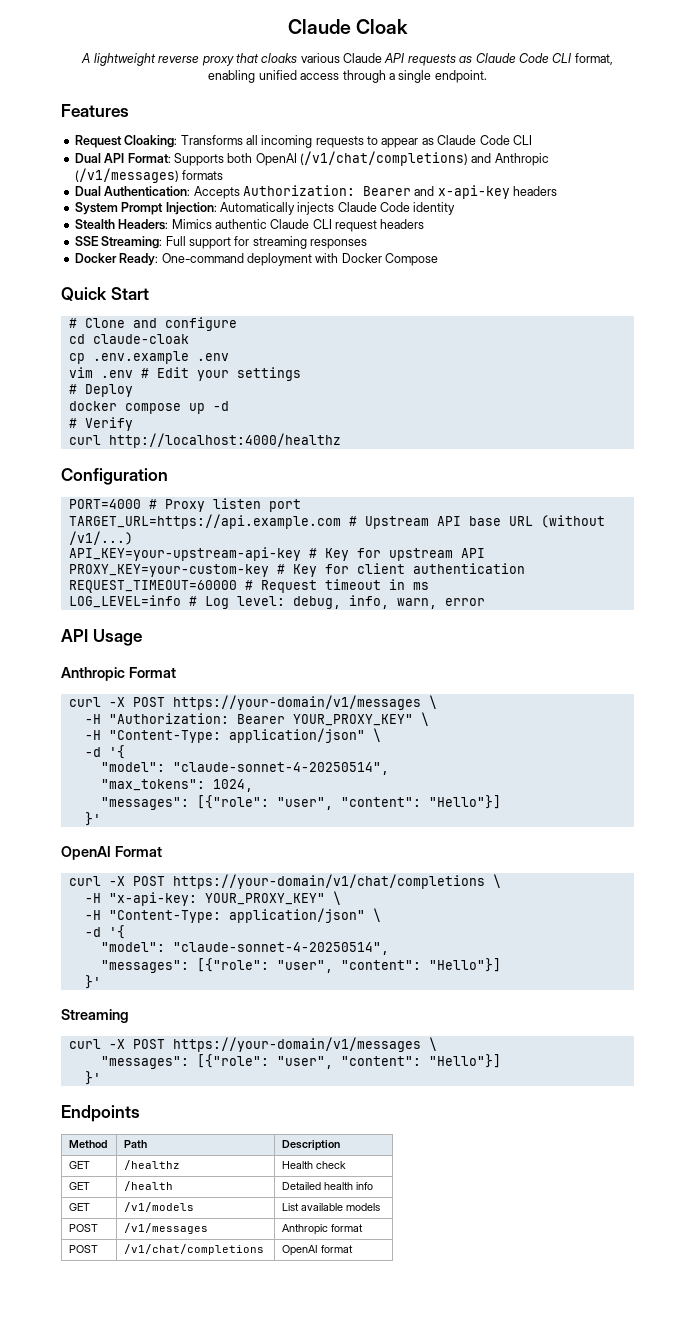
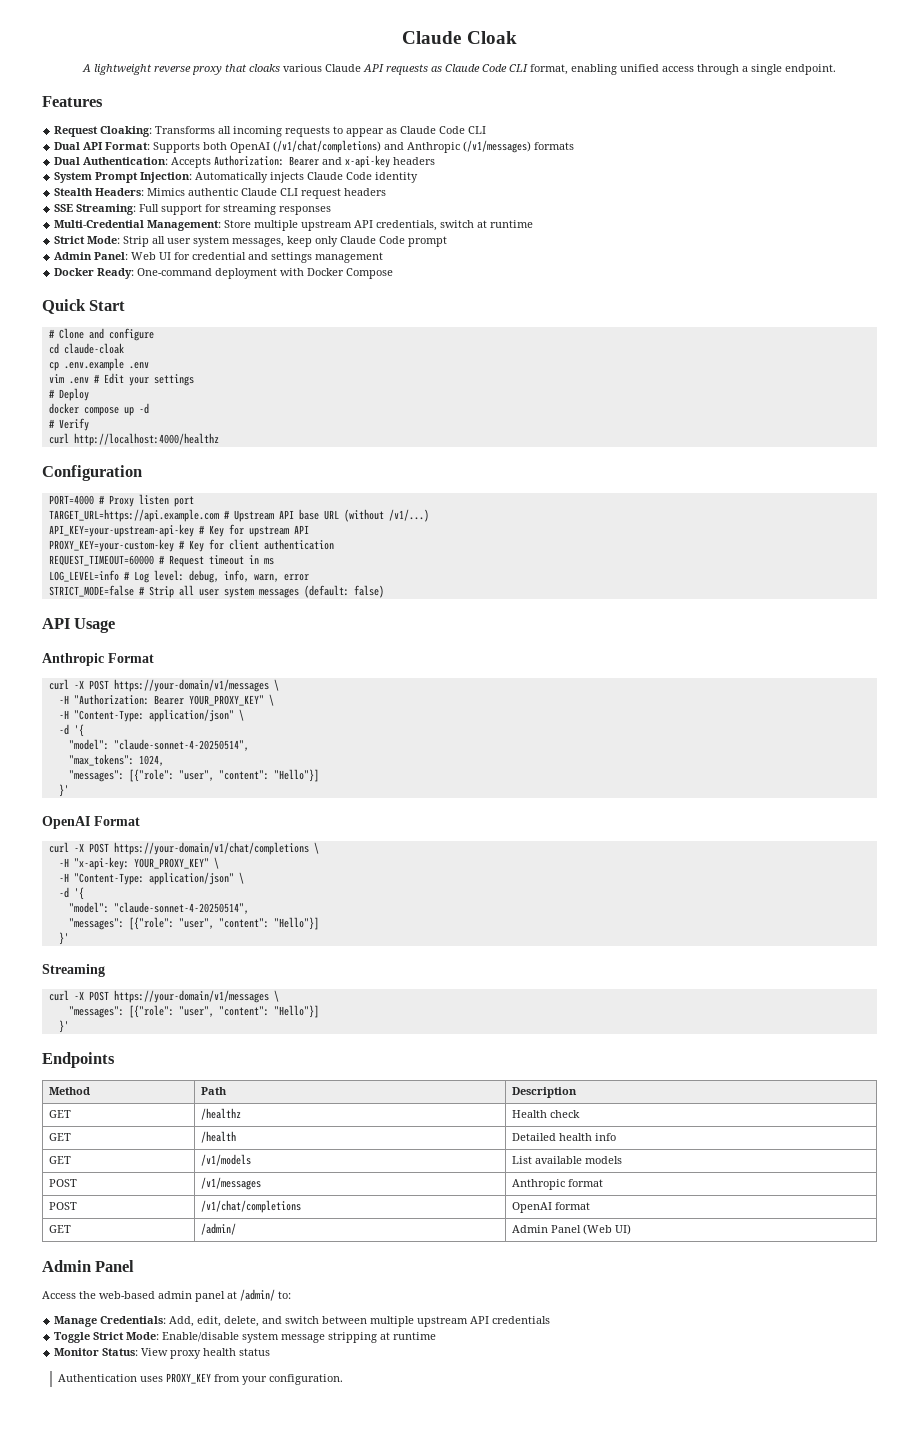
+ Multi-Credential Management: Store multiple upstream API credentials, switch at runtime
+ Strict Mode: Strip all user system messages, keep only Claude Code prompt
+ Admin Panel: Web UI for credential and settings management
+ STRICT_MODE=false # Strip all user system messages (default: false)
+ GET | /admin/ | Admin Panel (Web UI)
+ Admin Panel
+ Access the web-based admin panel at /admin/ to:
+ Manage Credentials: Add, edit, delete, and switch between multiple upstream API credentials
+ Toggle Strict Mode: Enable/disable system message stripping at runtime
+ Monitor Status: View proxy health status
+ Authentication uses PROXY_KEY from your configuration.

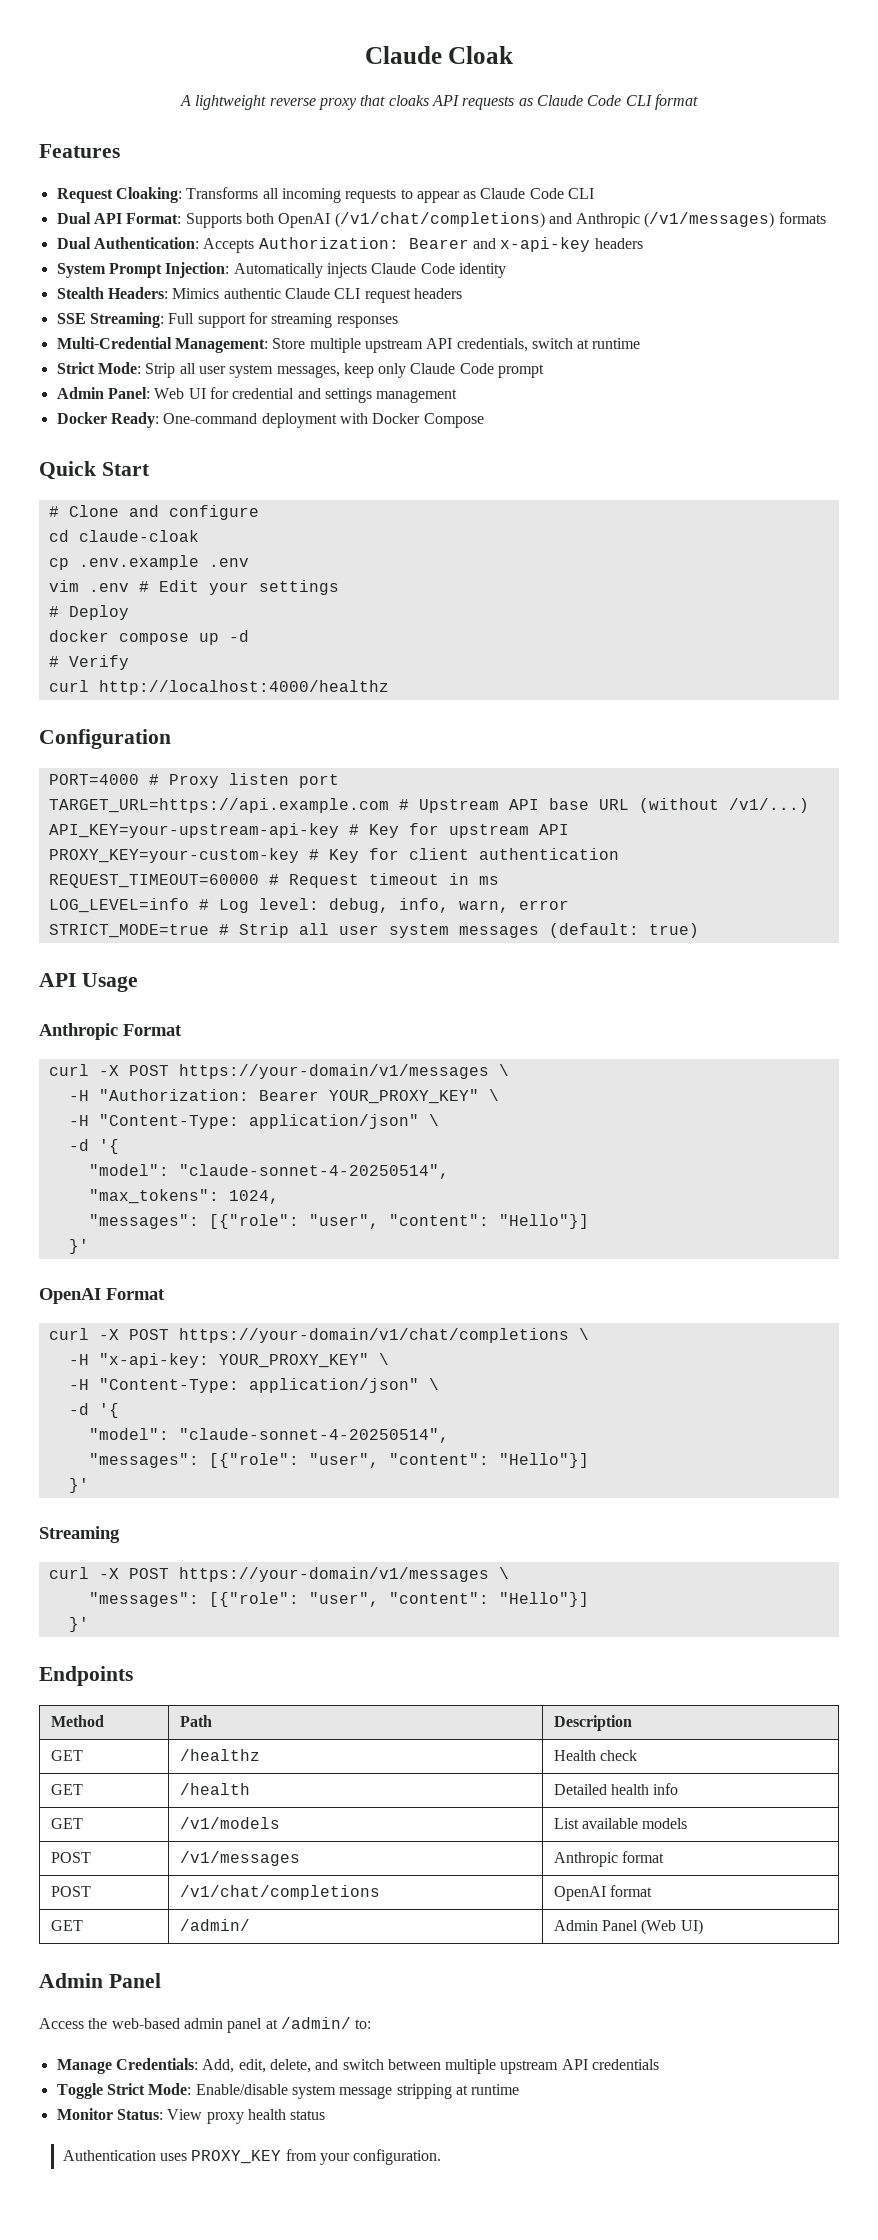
- A lightweight reverse proxy that cloaks various Claude API requests as Claude Code CLI format, enabling unified access through a single endpoint.
+ A lightweight reverse proxy that cloaks API requests as Claude Code CLI format
- STRICT_MODE=false # Strip all user system messages (default: false)
+ STRICT_MODE=true # Strip all user system messages (default: true)

